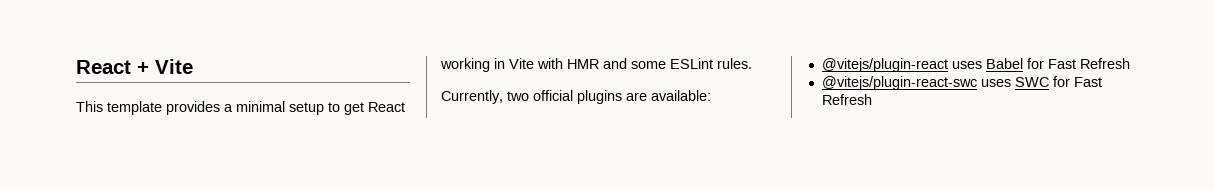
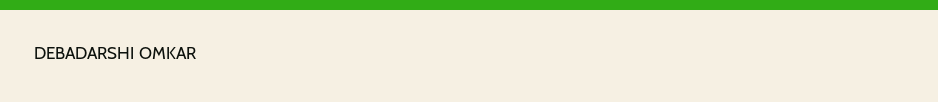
- React + Vite
- This template provides a minimal setup to get React working in Vite with HMR and some ESLint rules.
- Currently, two official plugins are available:
- @vitejs/plugin-react uses Babel for Fast Refresh
- @vitejs/plugin-react-swc uses SWC for Fast Refresh
+ DEBADARSHI OMKAR

